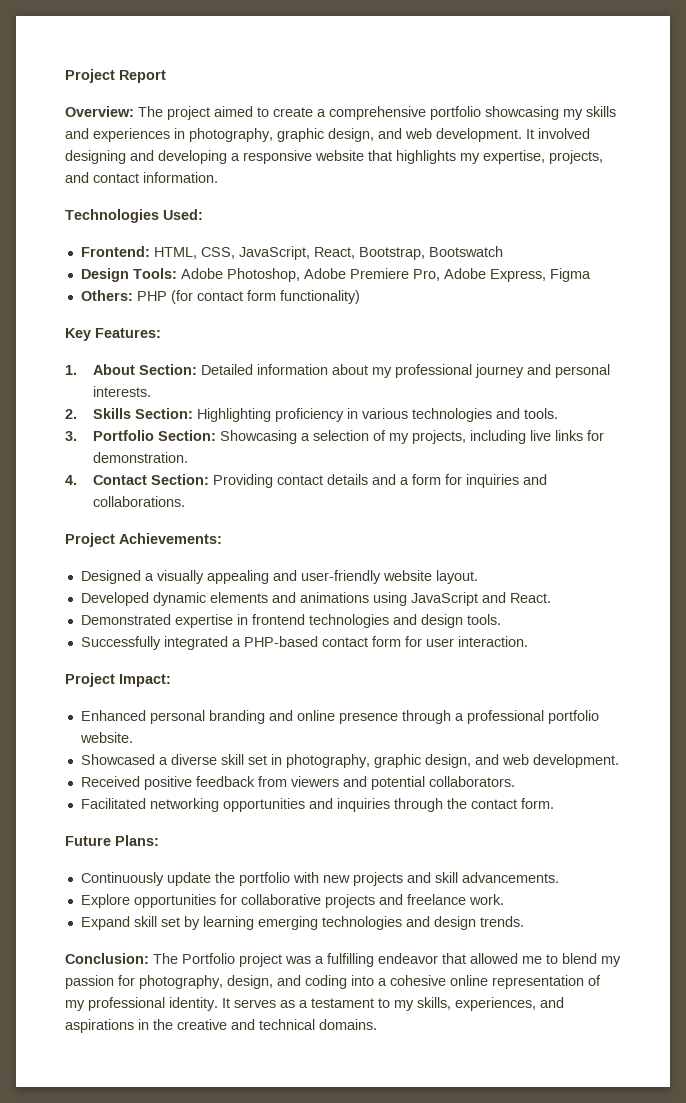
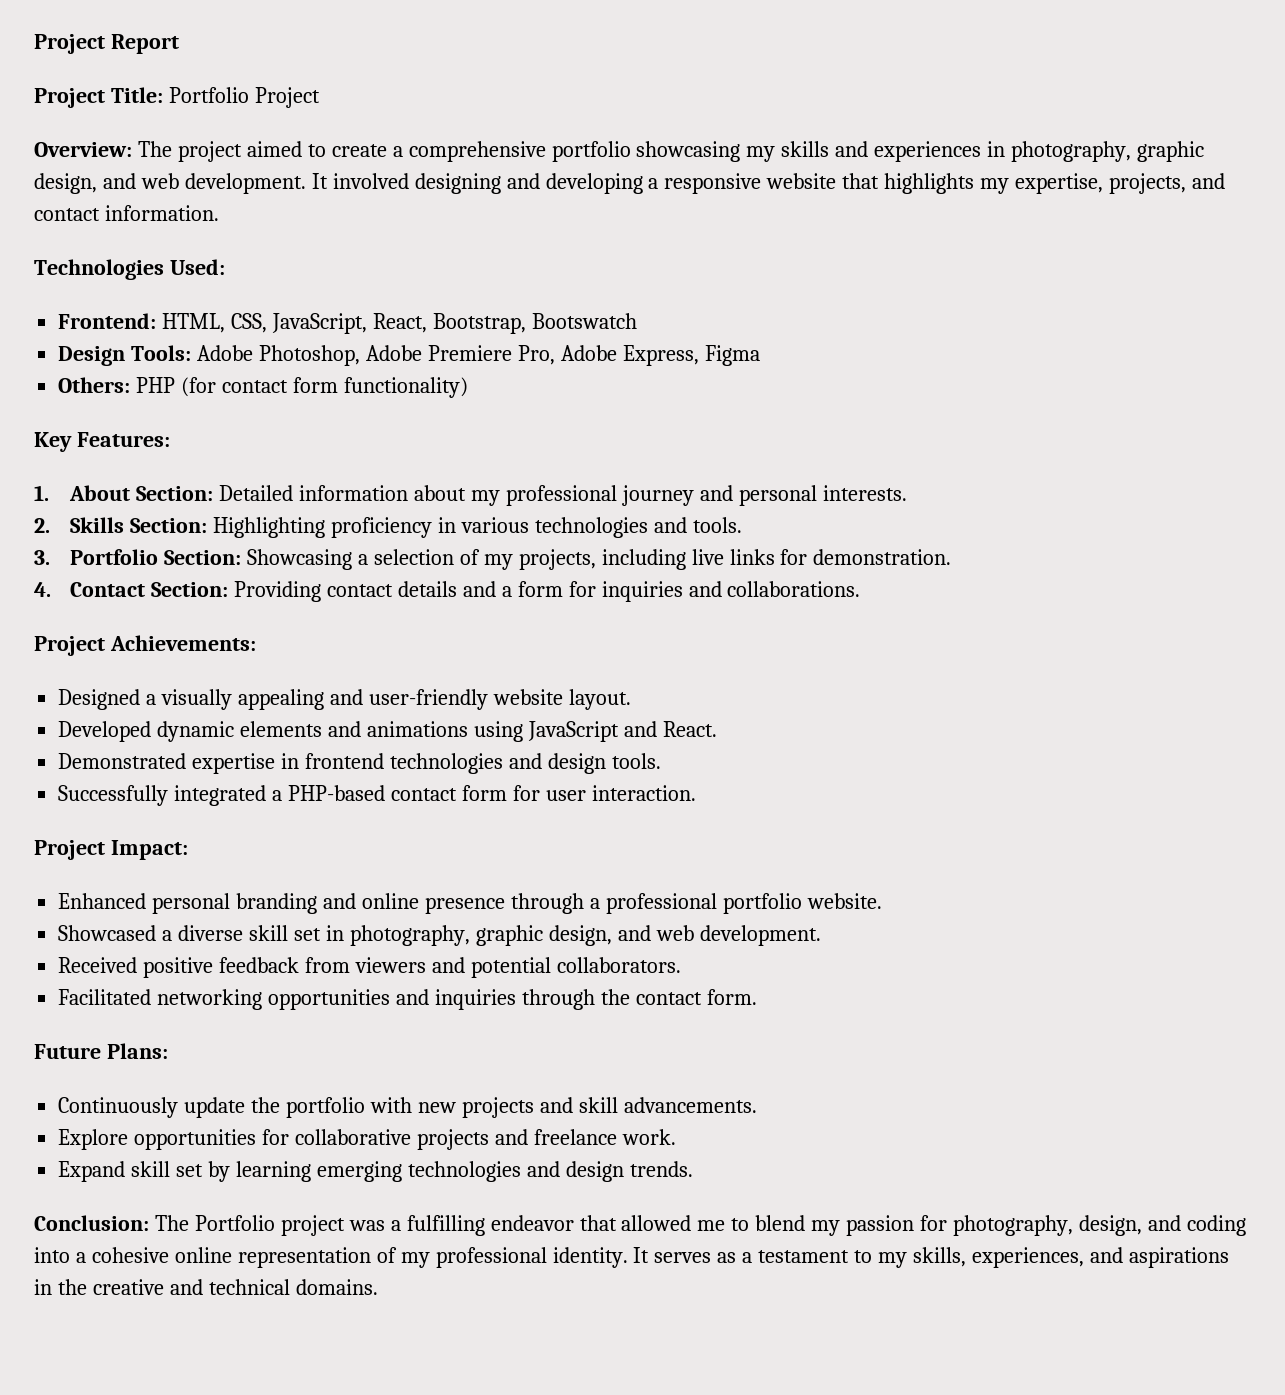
+ Project Title: Portfolio Project

